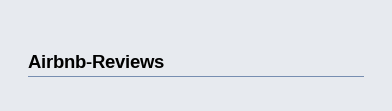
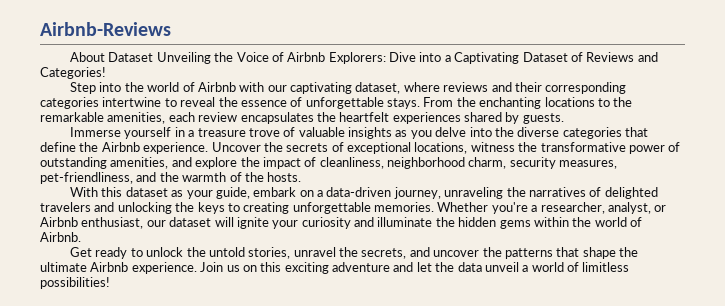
+ About Dataset Unveiling the Voice of Airbnb Explorers: Dive into a Captivating Dataset of Reviews and Categories!
+ Step into the world of Airbnb with our captivating dataset, where reviews and their corresponding categories intertwine to reveal the essence of unforgettable stays. From the enchanting locations to the remarkable amenities, each review encapsulates the heartfelt experiences shared by guests.
+ Immerse yourself in a treasure trove of valuable insights as you delve into the diverse categories that define the Airbnb experience. Uncover the secrets of exceptional locations, witness the transformative power of outstanding amenities, and explore the impact of cleanliness, neighborhood charm, security measures, pet-friendliness, and the warmth of the hosts.
+ With this dataset as your guide, embark on a data-driven journey, unraveling the narratives of delighted travelers and unlocking the keys to creating unforgettable memories. Whether you're a researcher, analyst, or Airbnb enthusiast, our dataset will ignite your curiosity and illuminate the hidden gems within the world of Airbnb.
+ Get ready to unlock the untold stories, unravel the secrets, and uncover the patterns that shape the ultimate Airbnb experience. Join us on this exciting adventure and let the data unveil a world of limitless possibilities!

